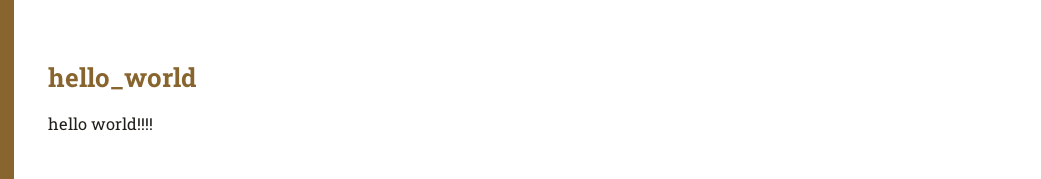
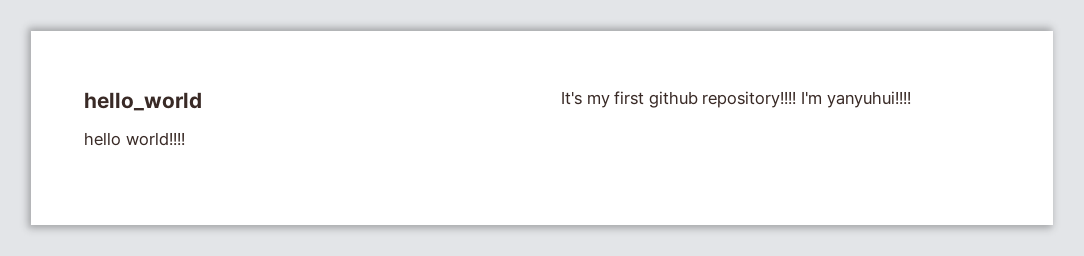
+ It's my first github repository!!!! I'm yanyuhui!!!!

